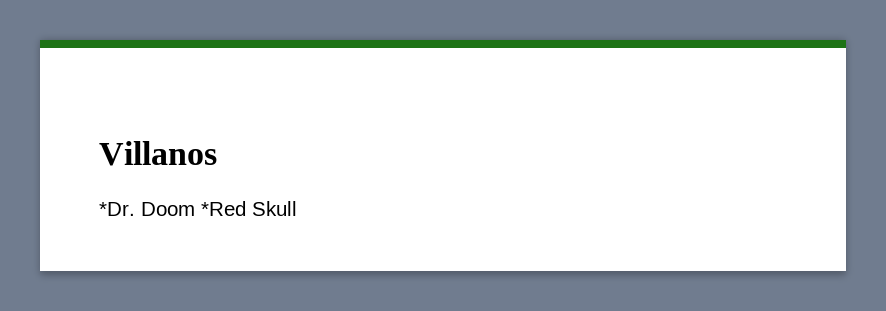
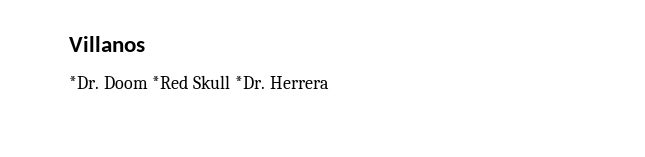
- Doom *Red Skull
+ Doom *Red Skull *Dr. Herrera

